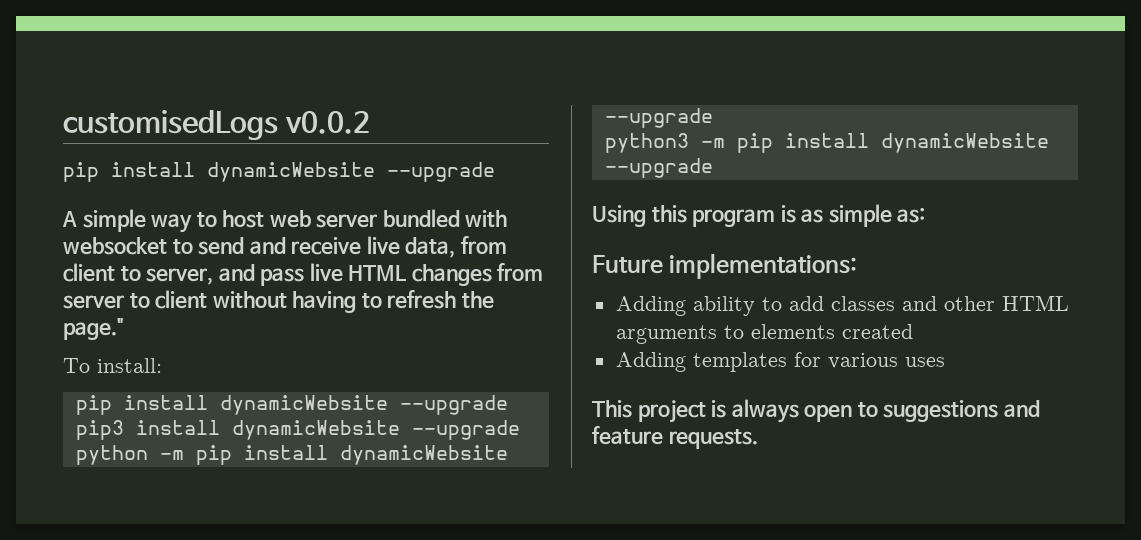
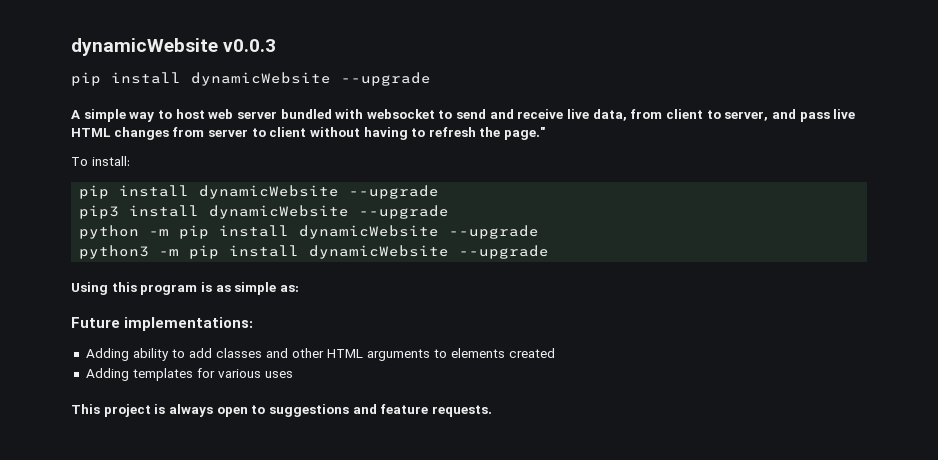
- customisedLogs v0.0.2
+ dynamicWebsite v0.0.3

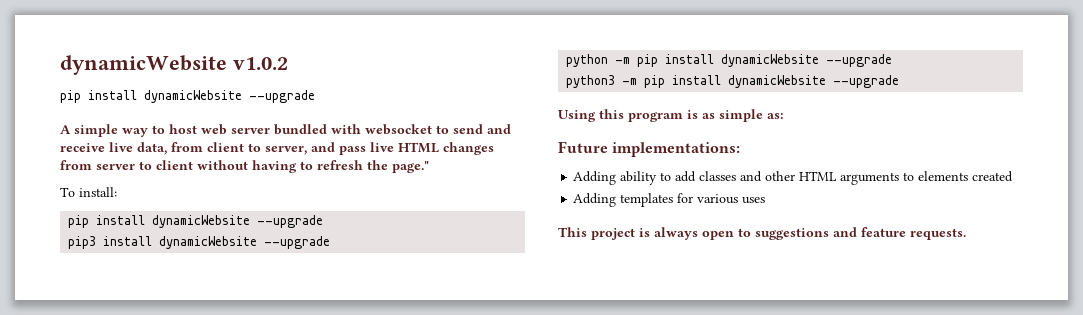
- dynamicWebsite v0.0.3
+ dynamicWebsite v1.0.2

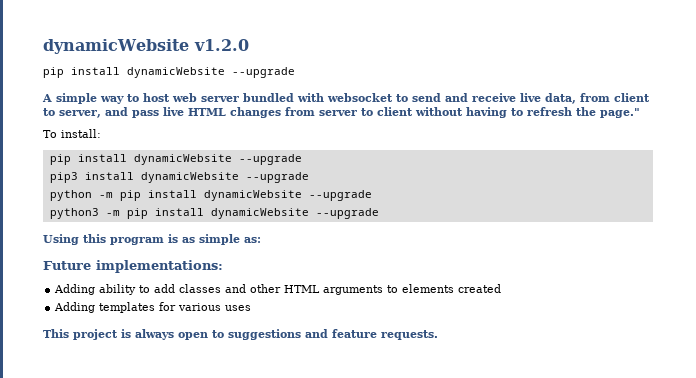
- dynamicWebsite v1.0.2
+ dynamicWebsite v1.2.0

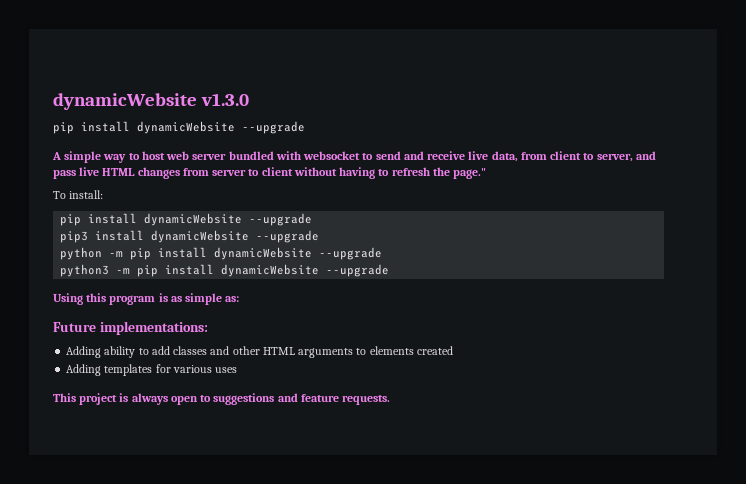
- dynamicWebsite v1.2.0
+ dynamicWebsite v1.3.0

